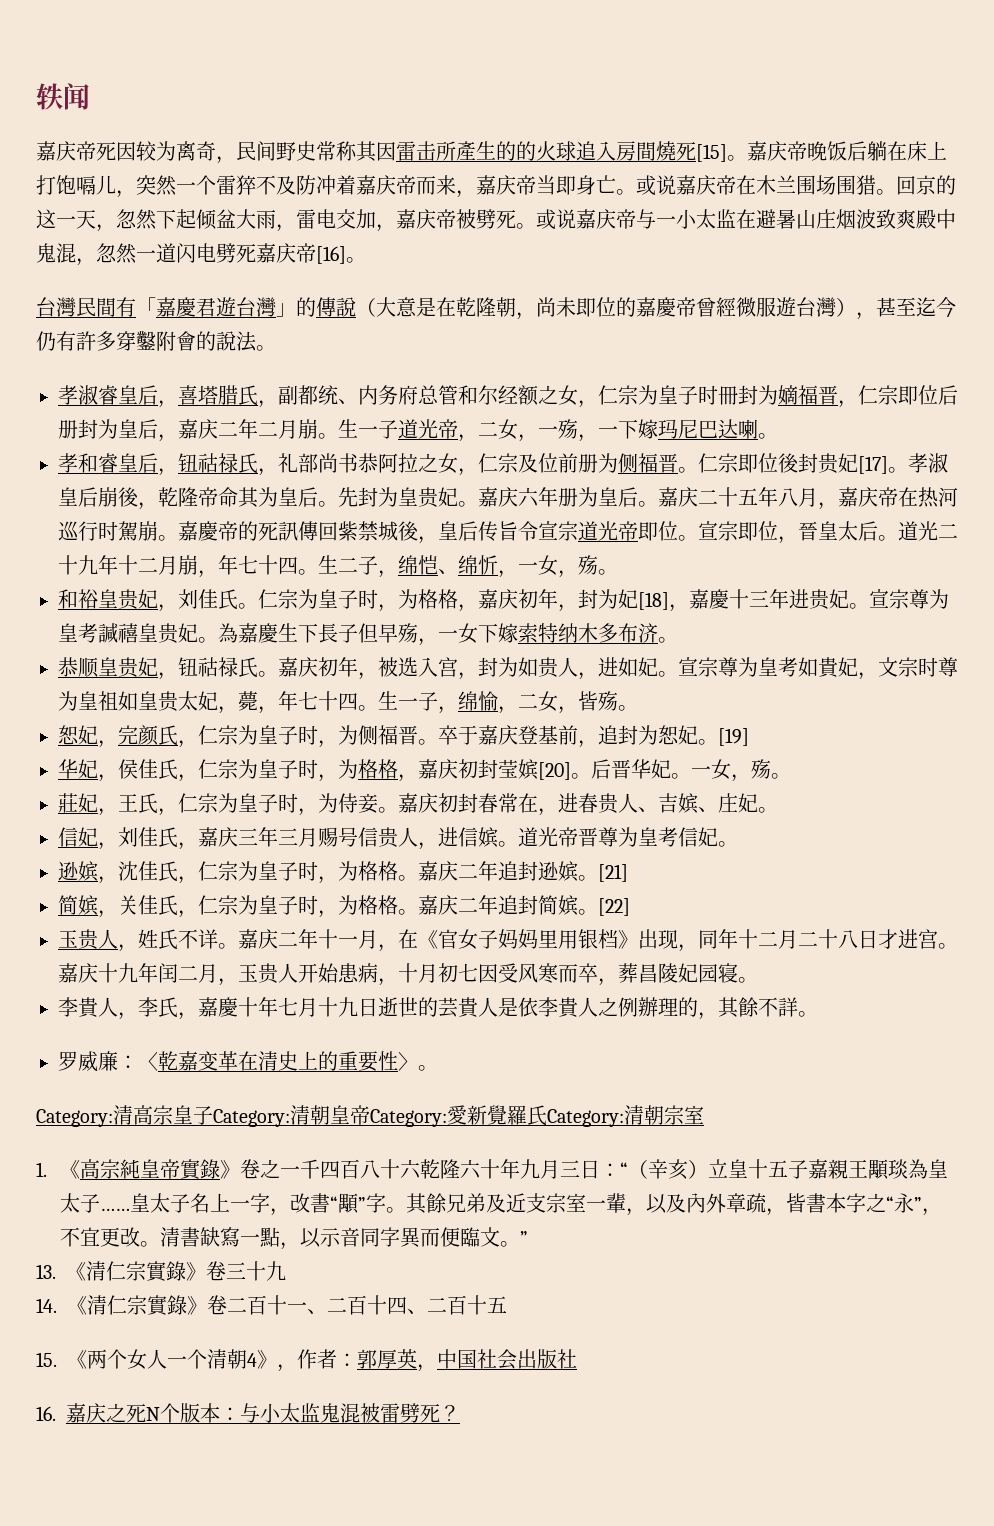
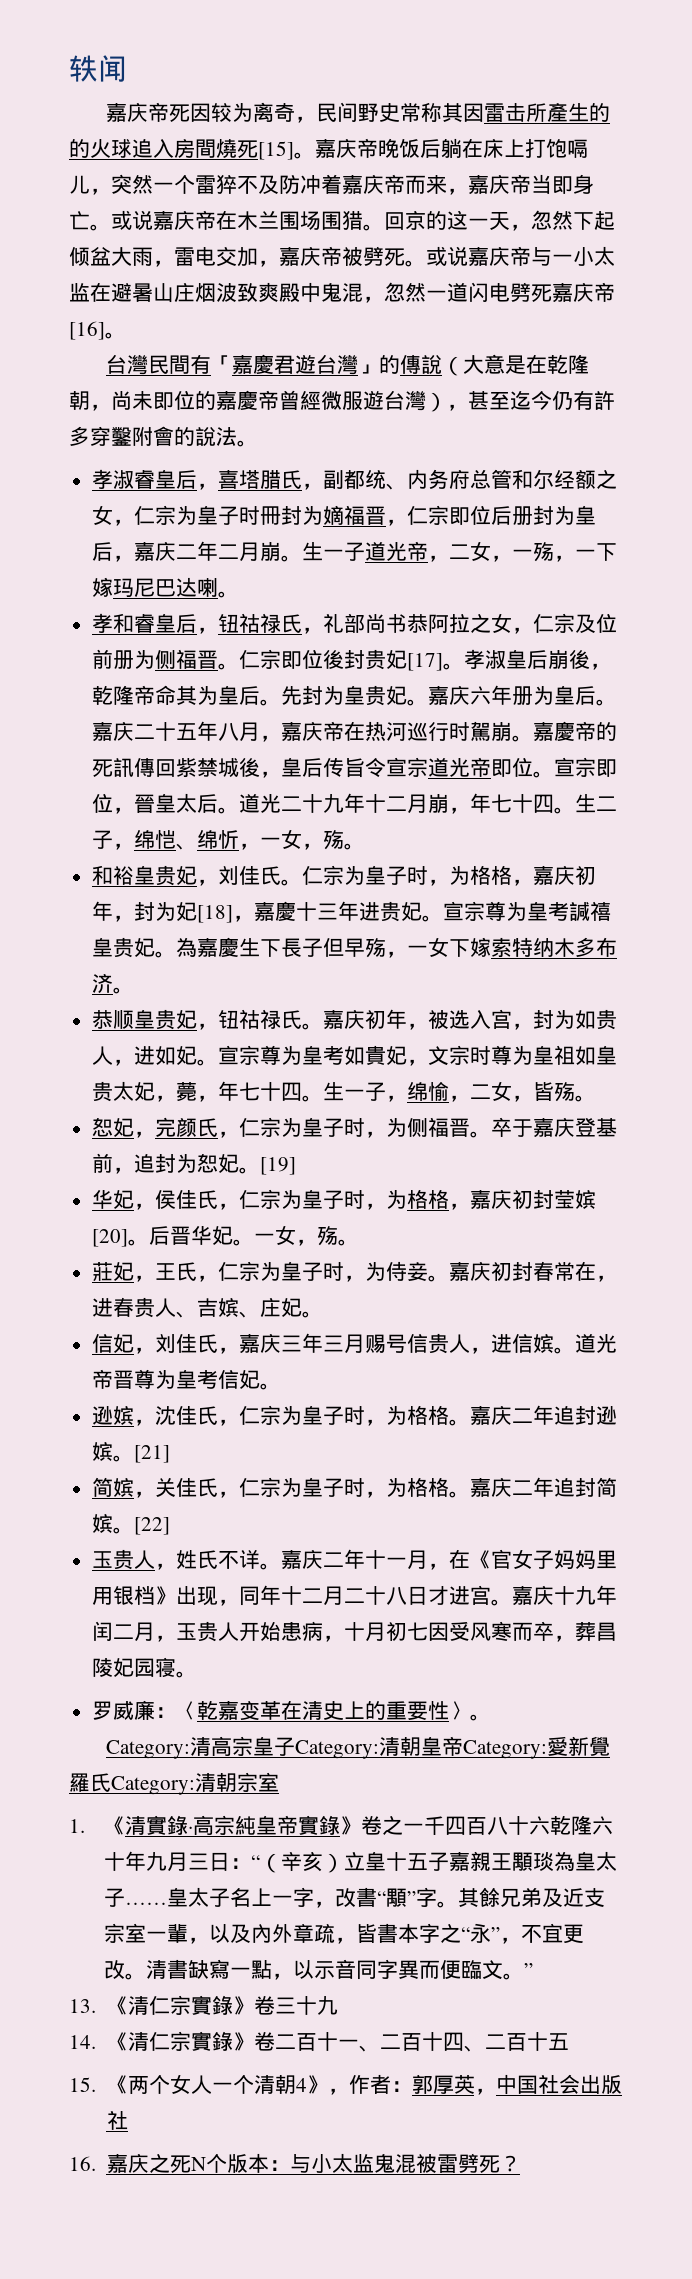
- 李貴人，李氏，嘉慶十年七月十九日逝世的芸貴人是依李貴人之例辦理的，其餘不詳。
- 1.《高宗純皇帝實錄》卷之一千四百八十六乾隆六十年九月三日：“（辛亥）立皇十五子嘉親王顒琰為皇太子……
+ 1.《清實錄·高宗純皇帝實錄》卷之一千四百八十六乾隆六十年九月三日：“（辛亥）立皇十五子嘉親王顒琰為皇太子……

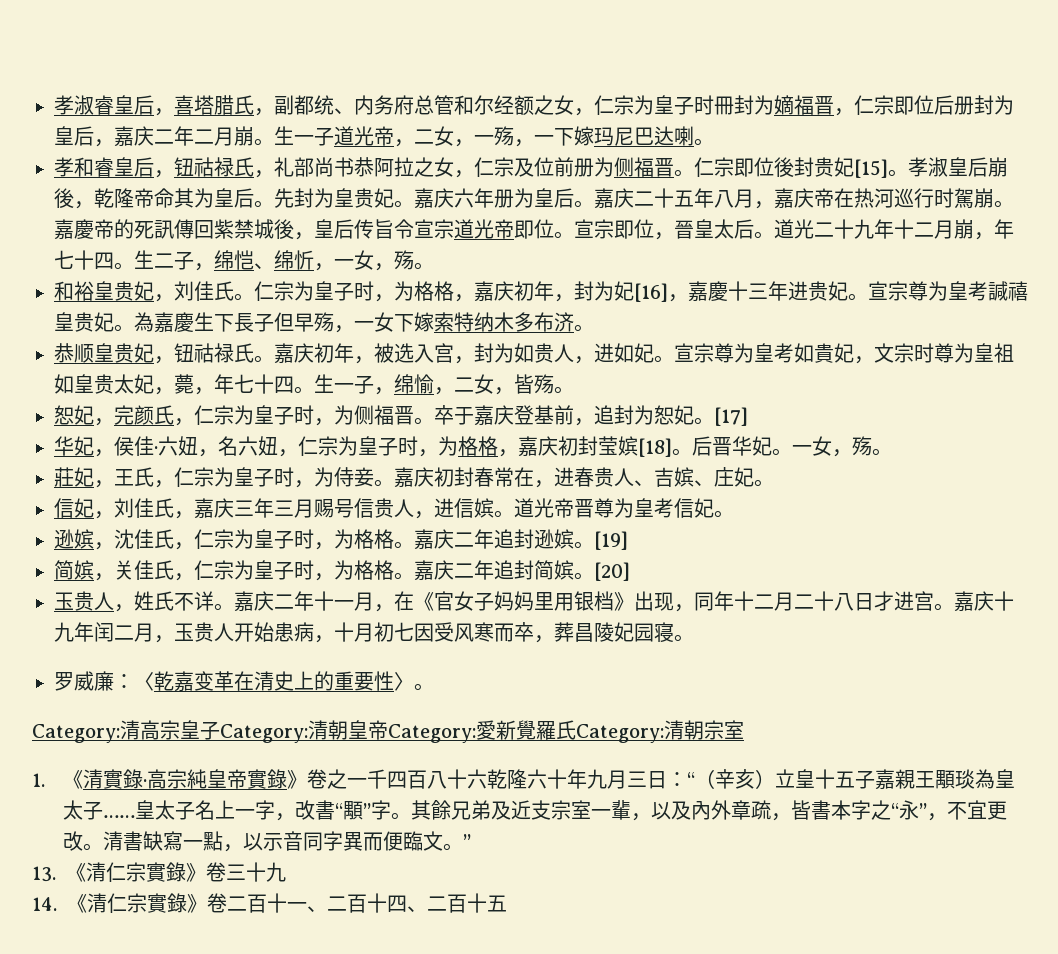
- 轶闻
- 嘉庆帝死因较为离奇，民间野史常称其因雷击所產生的的火球追入房間燒死[15]。嘉庆帝晚饭后躺在床上打饱嗝儿，突然一个雷猝不及防冲着嘉庆帝而来，嘉庆帝当即身亡。或说嘉庆帝在木兰围场围猎。回京的这一天，忽然下起倾盆大雨，雷电交加，嘉庆帝被劈死。或说嘉庆帝与一小太监在避暑山庄烟波致爽殿中鬼混，忽然一道闪电劈死嘉庆帝[16]。
- 台灣民間有「嘉慶君遊台灣」的傳說（大意是在乾隆朝，尚未即位的嘉慶帝曾經微服遊台灣），甚至迄今仍有許多穿鑿附會的說法。
- 仁宗即位後封贵妃[17]。
+ 仁宗即位後封贵妃[15]。
- 仁宗为皇子时，为格格，嘉庆初年，封为妃[18]，嘉慶十三年进贵妃。
+ 仁宗为皇子时，为格格，嘉庆初年，封为妃[16]，嘉慶十三年进贵妃。
- [19]
+ [17]
- 华妃，侯佳氏，仁宗为皇子时，为格格，嘉庆初封莹嫔[20]。
+ 华妃，侯佳·六妞，名六妞，仁宗为皇子时，为格格，嘉庆初封莹嫔[18]。
- [21]
+ [19]
- [22]
+ [20]
- 15.《两个女人一个清朝4》，作者：郭厚英，中国社会出版社
- 16.嘉庆之死N个版本：与小太监鬼混被雷劈死？

